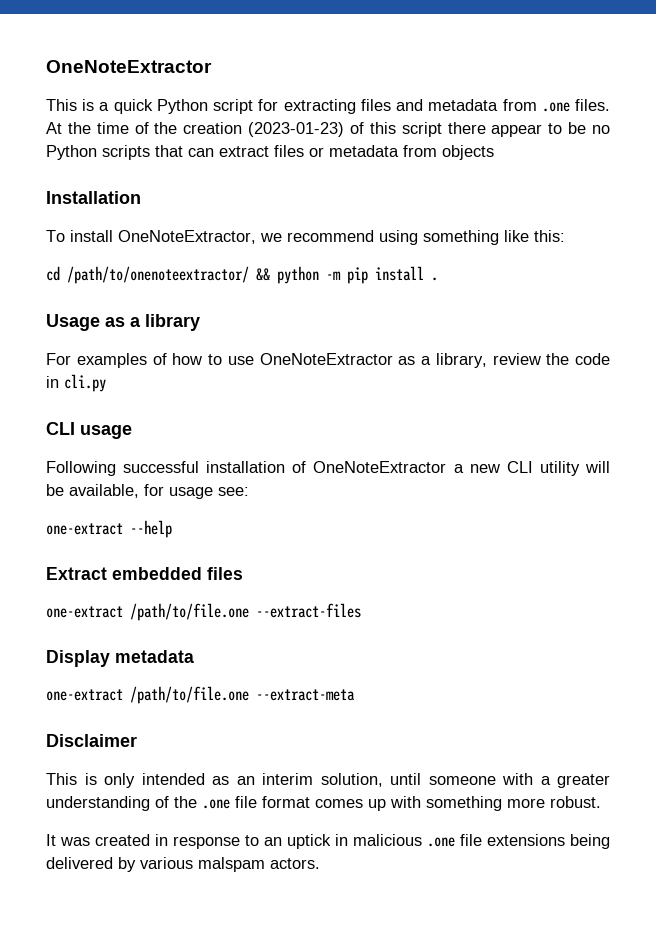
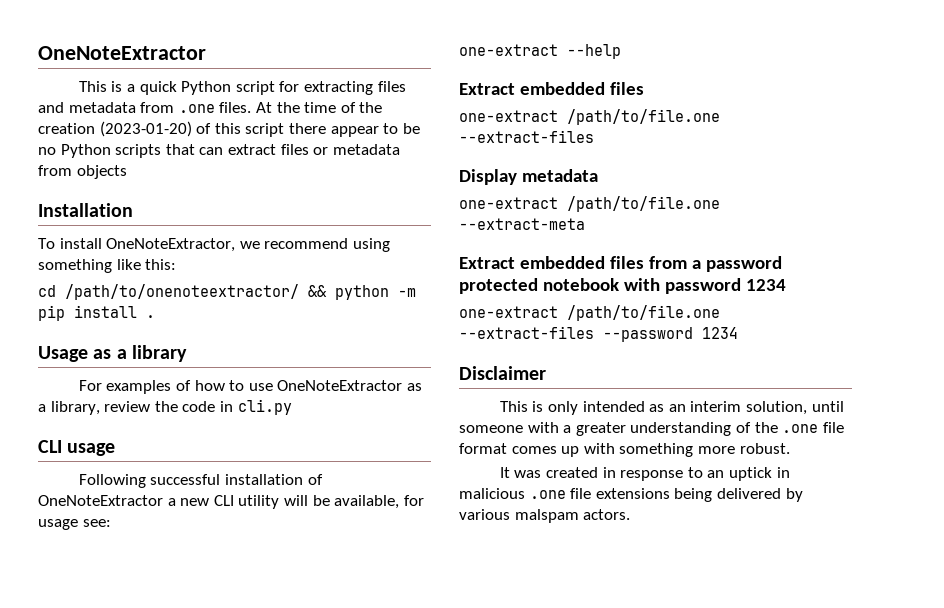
- At the time of the creation (2023-01-23) of this script there appear to be no Python scripts that can extract files or metadata from objects
+ At the time of the creation (2023-01-20) of this script there appear to be no Python scripts that can extract files or metadata from objects
+ Extract embedded files from a password protected notebook with password 1234
+ one-extract /path/to/file.one --extract-files --password 1234

